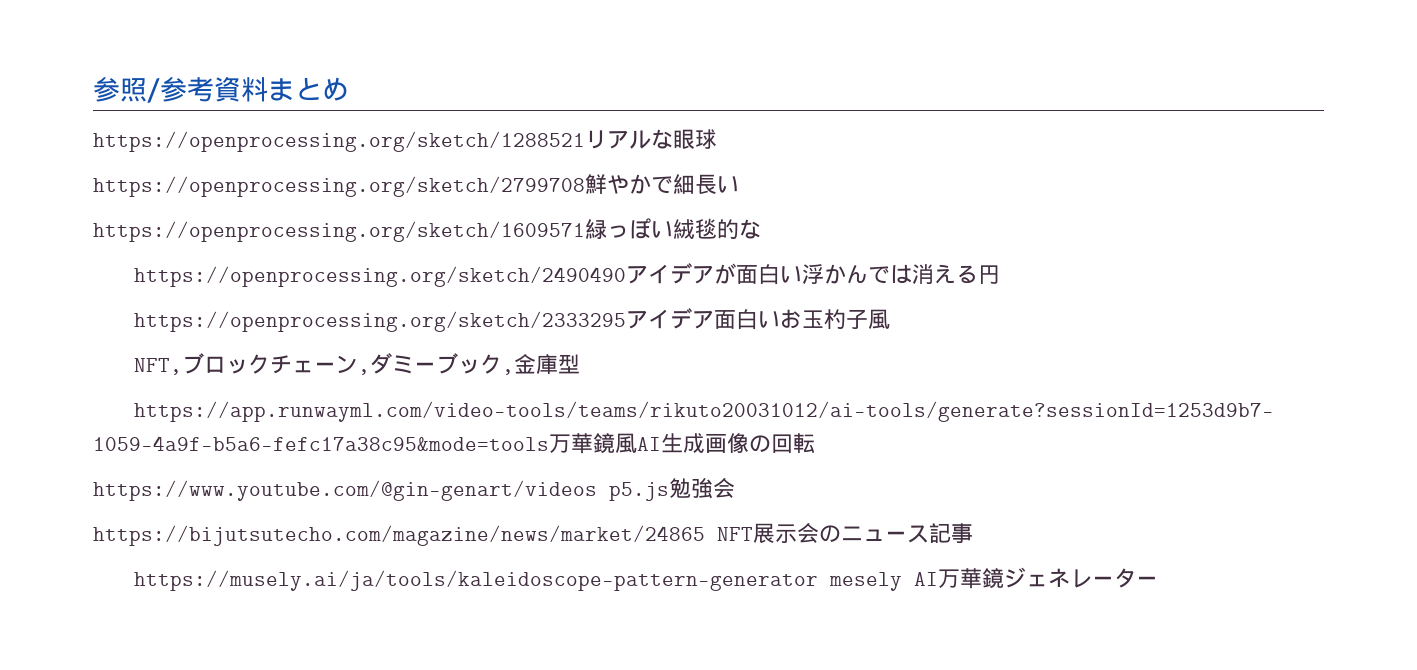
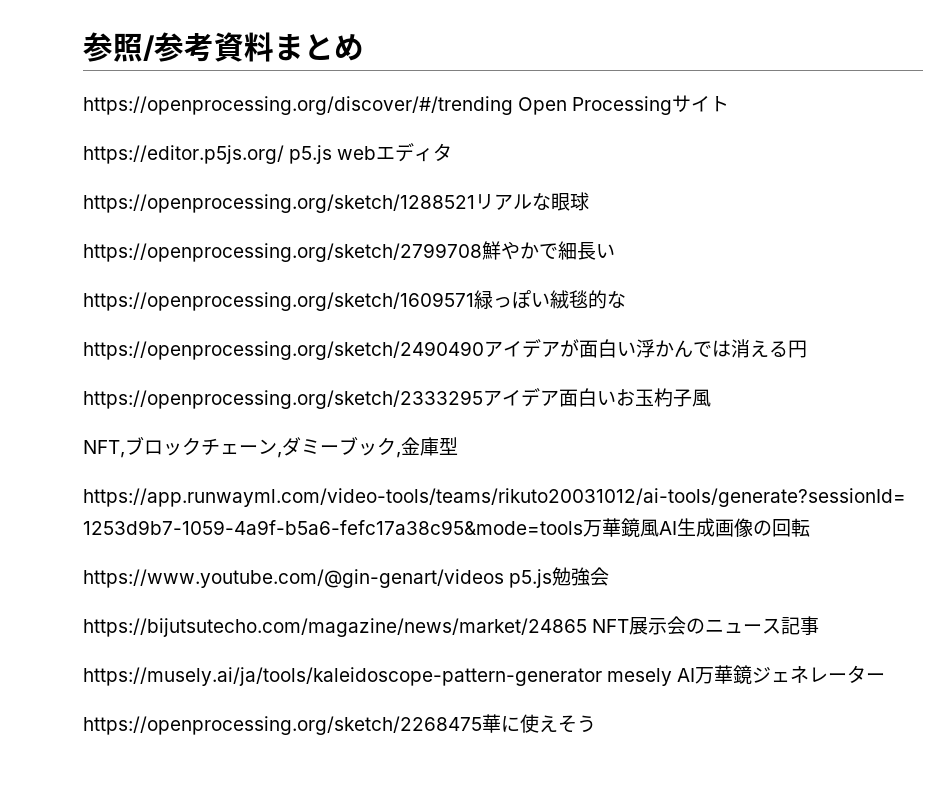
+ https://openprocessing.org/discover/#/trending Open Processingサイト
+ https://editor.p5js.org/ p5.js webエディタ
+ https://openprocessing.org/sketch/2268475華に使えそう

